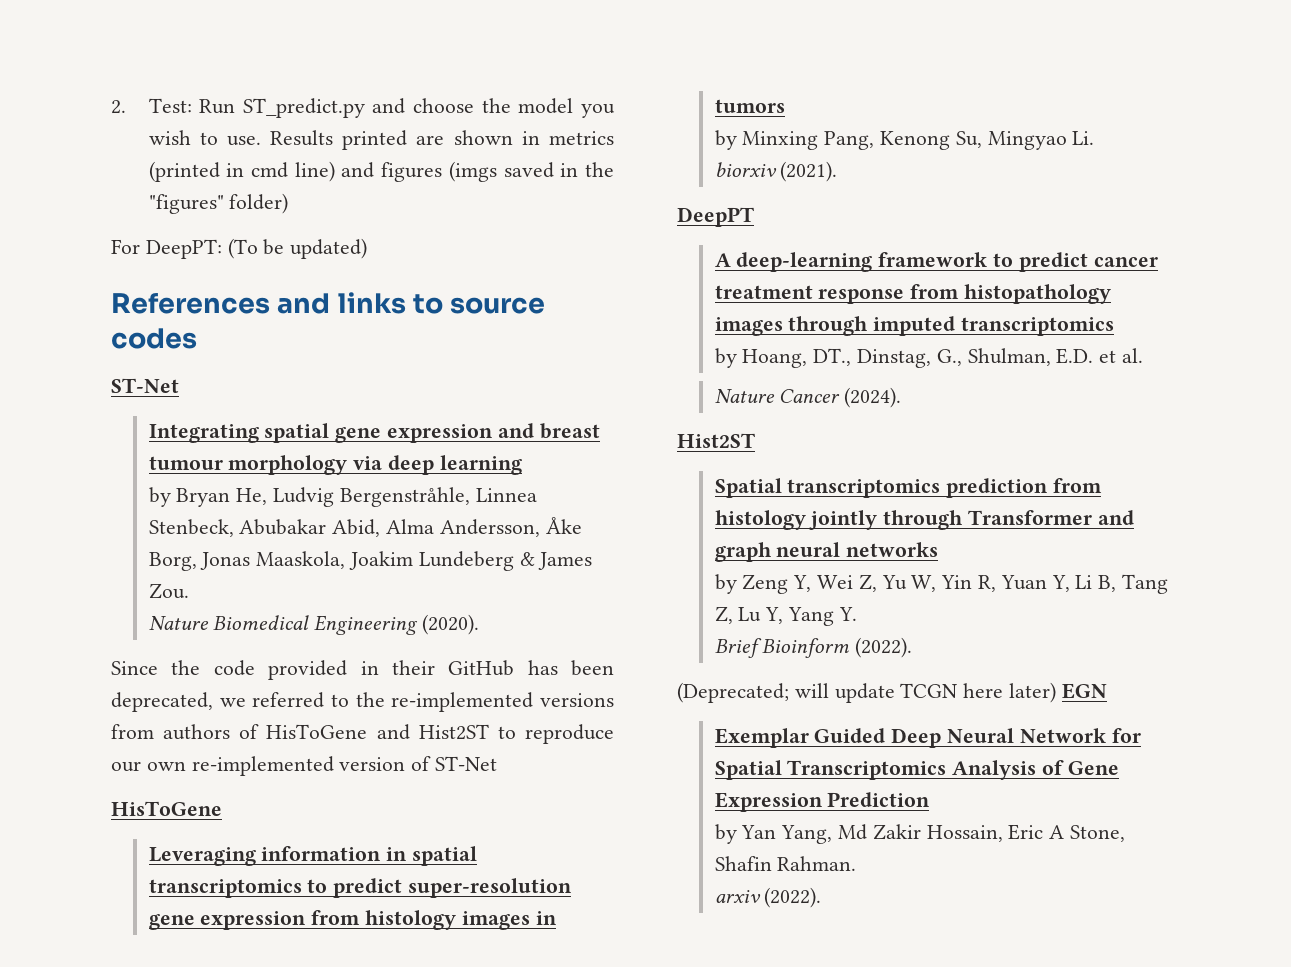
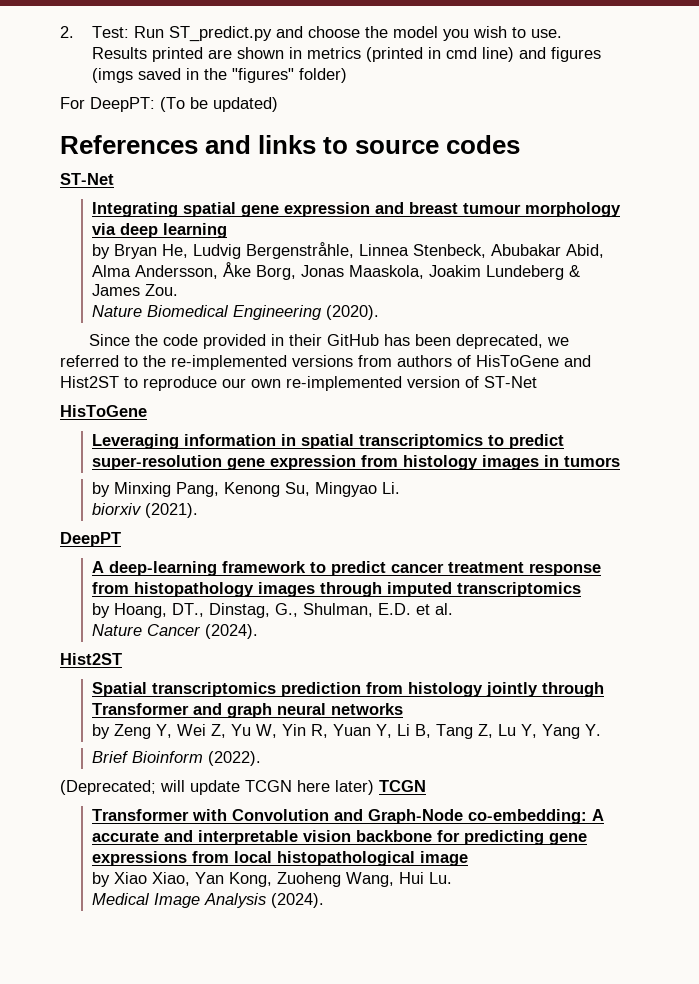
- (Deprecated; will update TCGN here later) EGN
- Exemplar Guided Deep Neural Network for Spatial Transcriptomics Analysis of Gene Expression Prediction
- by Yan Yang, Md Zakir Hossain, Eric A Stone, Shafin Rahman.
- arxiv (2022).
+ (Deprecated; will update TCGN here later) TCGN
+ Transformer with Convolution and Graph-Node co-embedding: A accurate and interpretable vision backbone for predicting gene expressions from local histopathological image
+ by Xiao Xiao, Yan Kong, Zuoheng Wang, Hui Lu.
+ Medical Image Analysis (2024).

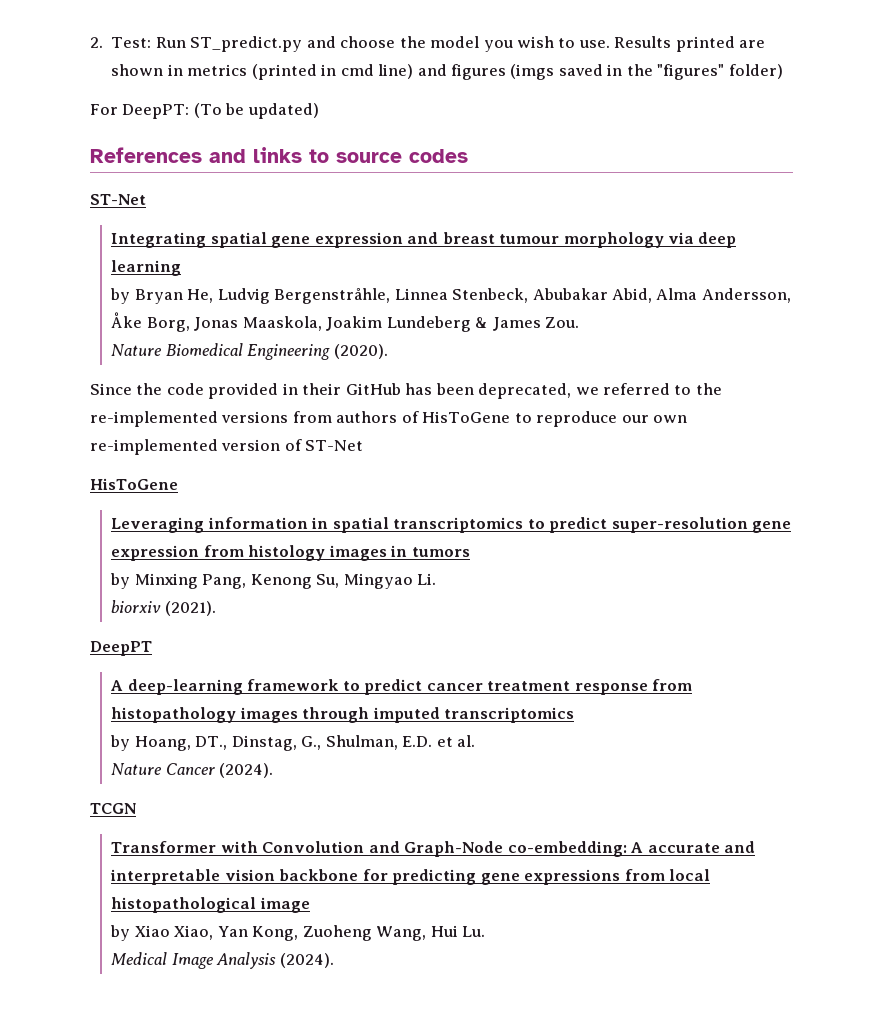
- Since the code provided in their GitHub has been deprecated, we referred to the re-implemented versions from authors of HisToGene and Hist2ST to reproduce our own re-implemented version of ST-Net
+ Since the code provided in their GitHub has been deprecated, we referred to the re-implemented versions from authors of HisToGene to reproduce our own re-implemented version of ST-Net
  Nature Cancer (2024).
- Hist2ST
- Spatial transcriptomics prediction from histology jointly through Transformer and graph neural networks
- by Zeng Y, Wei Z, Yu W, Yin R, Yuan Y, Li B, Tang Z, Lu Y, Yang Y.
- Brief Bioinform (2022).
- (Deprecated; will update TCGN here later) TCGN
+ TCGN

